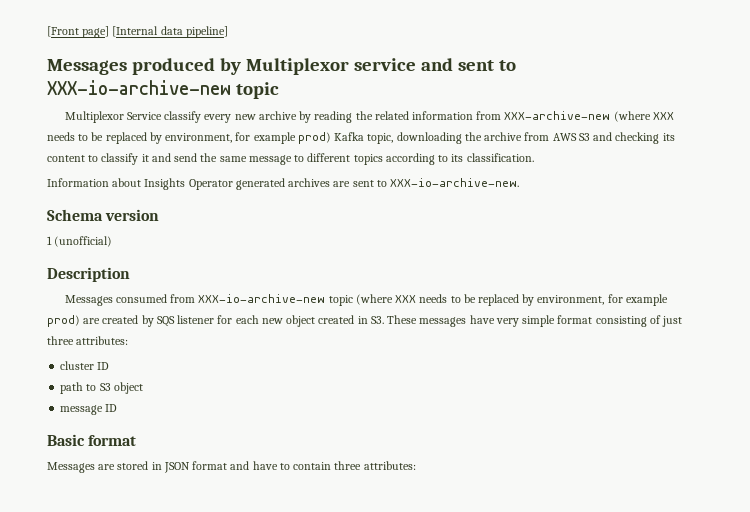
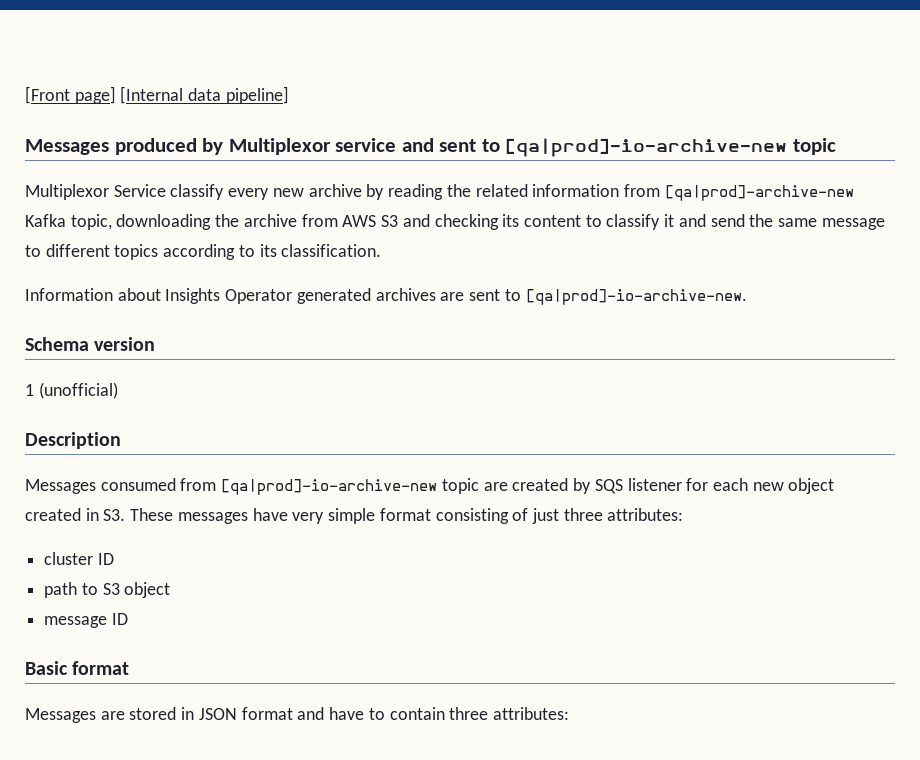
- Messages produced by Multiplexor service and sent to XXX-io-archive-new topic
+ Messages produced by Multiplexor service and sent to [qa|prod]-io-archive-new topic
- Multiplexor Service classify every new archive by reading the related information from XXX-archive-new (where XXX needs to be replaced by environment, for example prod) Kafka topic, downloading the archive from AWS S3 and checking its content to classify it and send the same message to different topics according to its classification.
+ Multiplexor Service classify every new archive by reading the related information from [qa|prod]-archive-new Kafka topic, downloading the archive from AWS S3 and checking its content to classify it and send the same message to different topics according to its classification.
- Information about Insights Operator generated archives are sent to XXX-io-archive-new.
+ Information about Insights Operator generated archives are sent to [qa|prod]-io-archive-new.
- Messages consumed from XXX-io-archive-new topic (where XXX needs to be replaced by environment, for example prod) are created by SQS listener for each new object created in S3. These messages have very simple format consisting of just three attributes:
+ Messages consumed from [qa|prod]-io-archive-new topic are created by SQS listener for each new object created in S3. These messages have very simple format consisting of just three attributes:

